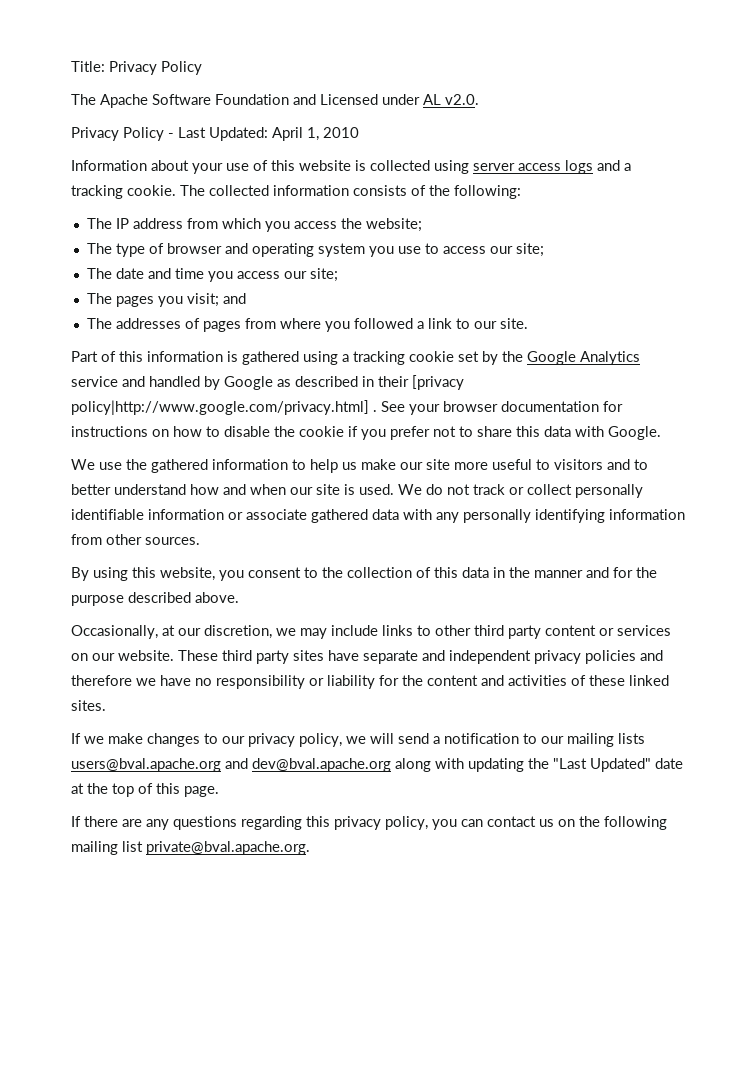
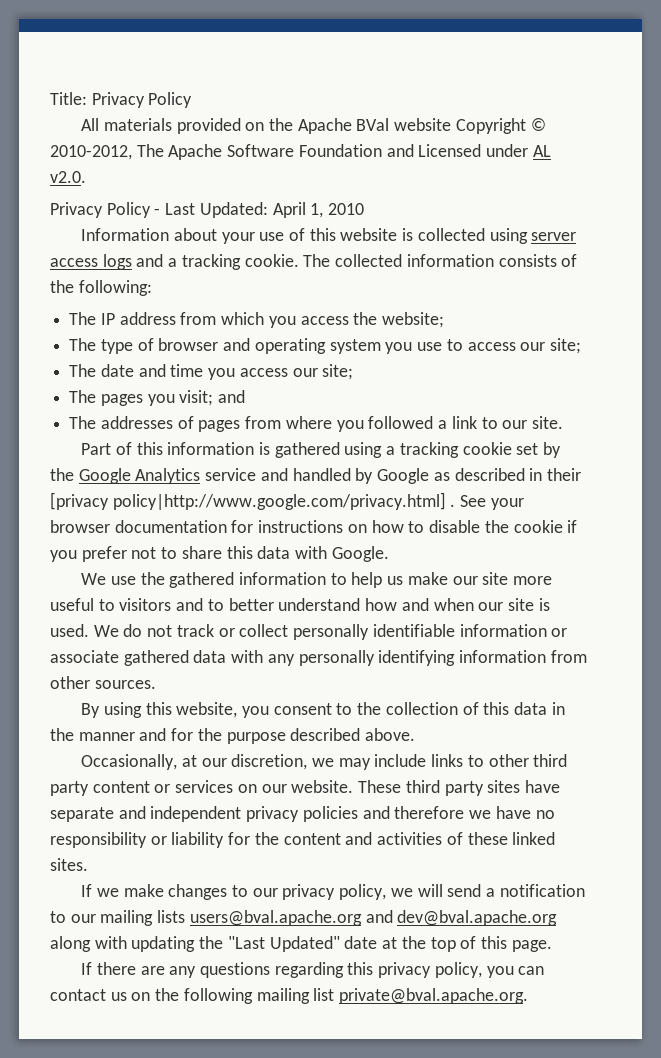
- The Apache Software Foundation and Licensed under AL v2.0.
+ All materials provided on the Apache BVal website Copyright © 2010-2012, The Apache Software Foundation and Licensed under AL v2.0.

